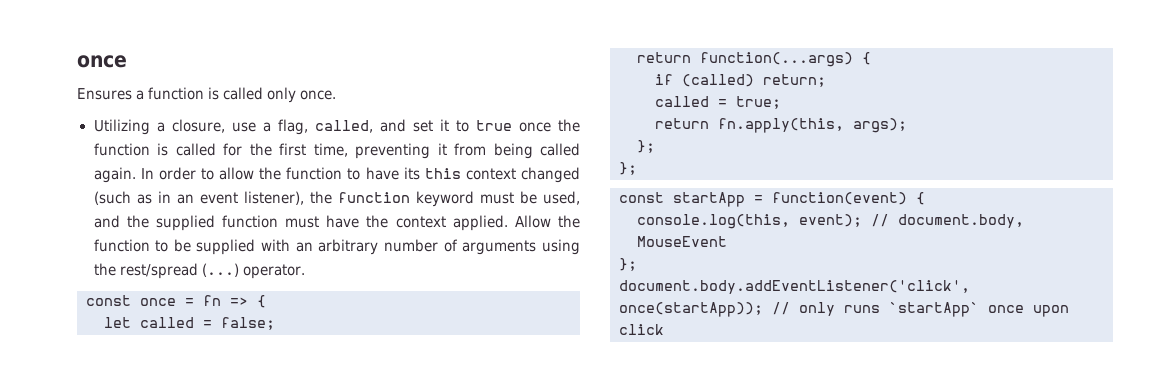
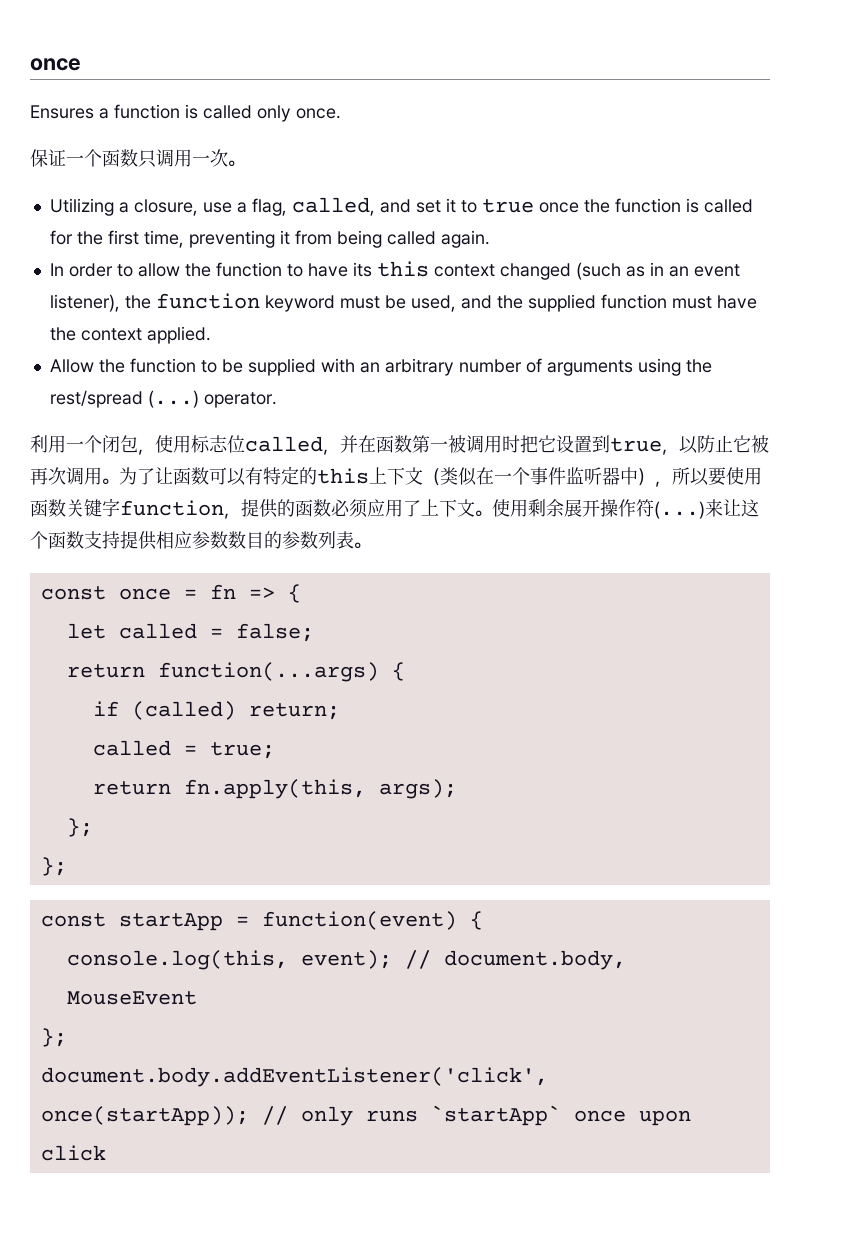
+ 保证一个函数只调用一次。
- Utilizing a closure, use a flag, called, and set it to true once the function is called for the first time, preventing it from being called again. In order to allow the function to have its this context changed (such as in an event listener), the function keyword must be used, and the supplied function must have the context applied. Allow the function to be supplied with an arbitrary number of arguments using the rest/spread (...) operator.
+ Utilizing a closure, use a flag, called, and set it to true once the function is called for the first time, preventing it from being called again.
+ In order to allow the function to have its this context changed (such as in an event listener), the function keyword must be used, and the supplied function must have the context applied.
+ Allow the function to be supplied with an arbitrary number of arguments using the rest/spread (...) operator.
+ 利用一个闭包，使用标志位called，并在函数第一被调用时把它设置到true，以防止它被再次调用。为了让函数可以有特定的this上下文（类似在一个事件监听器中），所以要使用函数关键字function，提供的函数必须应用了上下文。使用剩余展开操作符(...)来让这个函数支持提供相应参数数目的参数列表。

